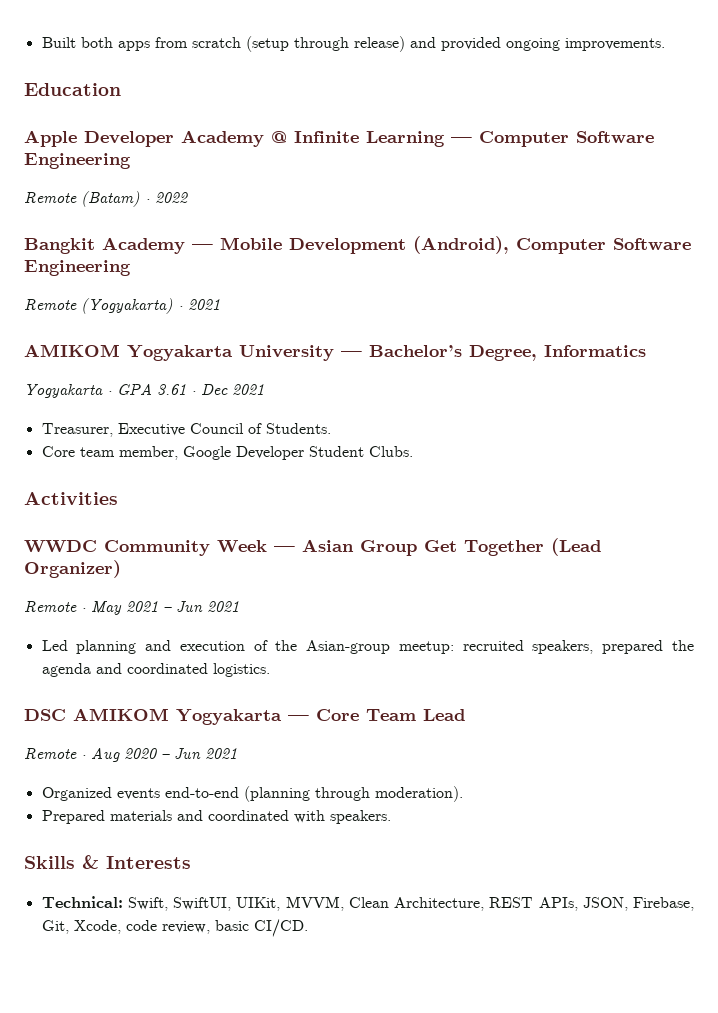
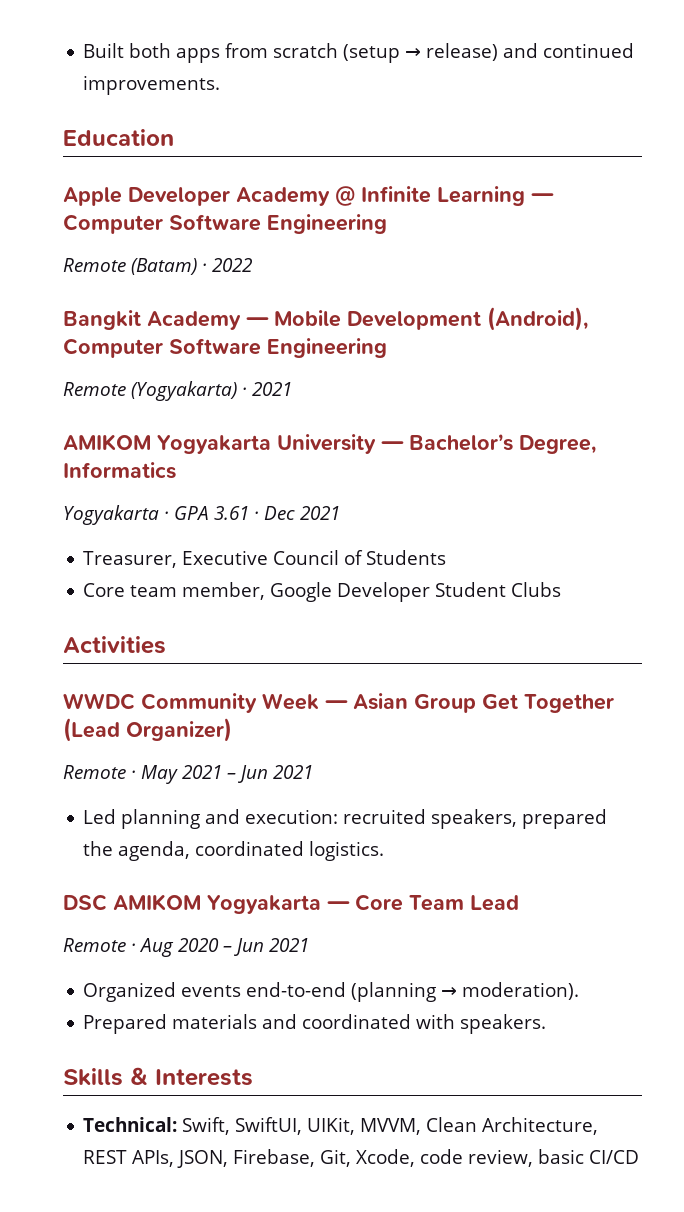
- Built both apps from scratch (setup through release) and provided ongoing improvements.
+ Built both apps from scratch (setup → release) and continued improvements.
- Treasurer, Executive Council of Students.
+ Treasurer, Executive Council of Students
- Core team member, Google Developer Student Clubs.
+ Core team member, Google Developer Student Clubs
- Led planning and execution of the Asian‑group meetup: recruited speakers, prepared the agenda and coordinated logistics.
+ Led planning and execution: recruited speakers, prepared the agenda, coordinated logistics.
- Organized events end-to-end (planning through moderation).
+ Organized events end-to-end (planning → moderation).
- Technical: Swift, SwiftUI, UIKit, MVVM, Clean Architecture, REST APIs, JSON, Firebase, Git, Xcode, code review, basic CI/CD.
+ Technical: Swift, SwiftUI, UIKit, MVVM, Clean Architecture, REST APIs, JSON, Firebase, Git, Xcode, code review, basic CI/CD

